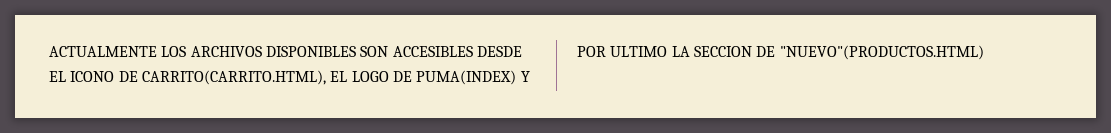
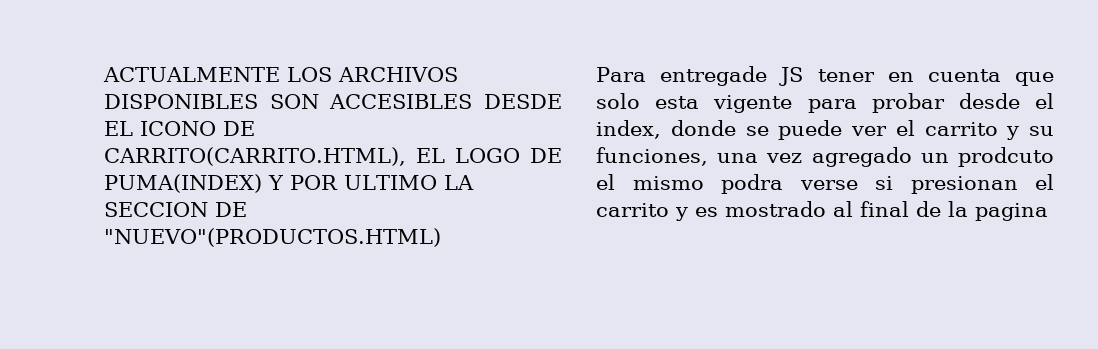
+ Para entregade JS tener en cuenta que solo esta vigente para probar desde el index, donde se puede ver el carrito y su funciones, una vez agregado un prodcuto el mismo podra verse si presionan el carrito y es mostrado al final de la pagina

